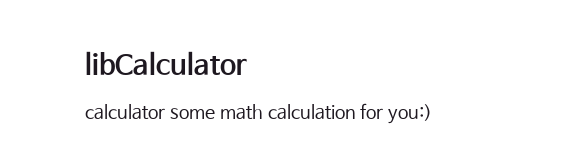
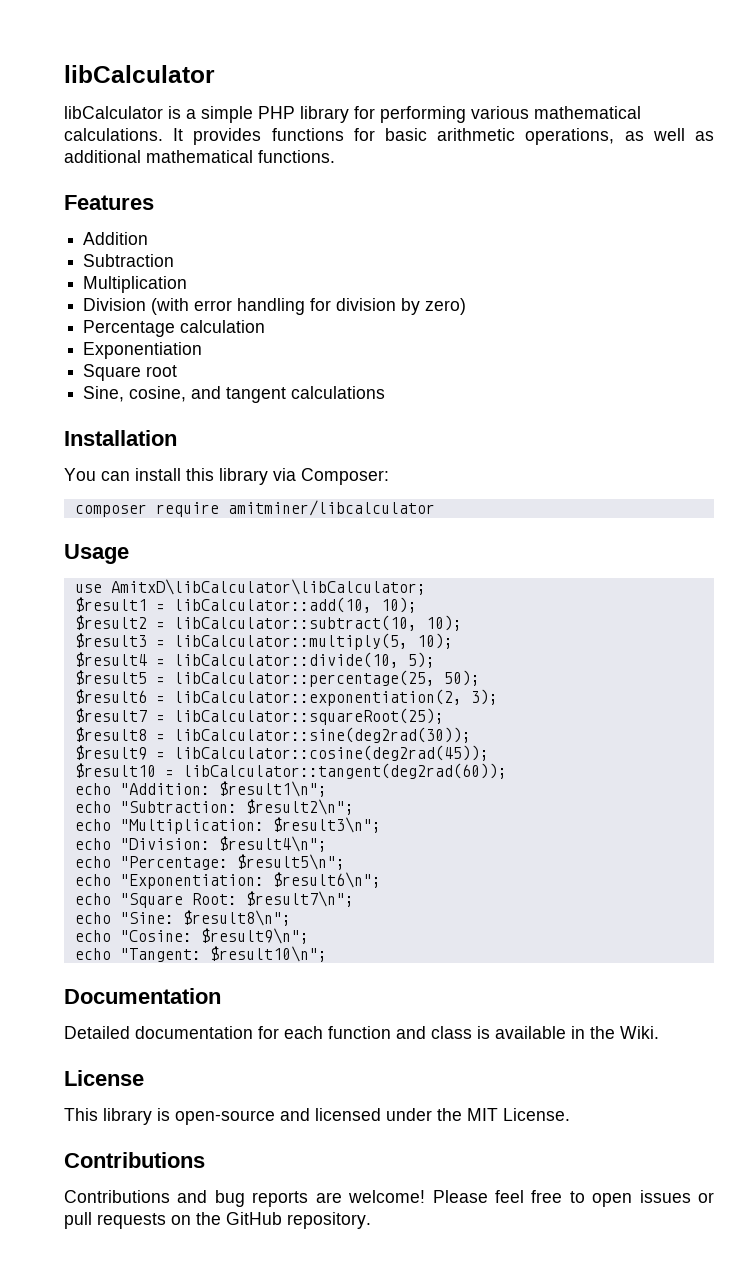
- calculator some math calculation for you:)
+ libCalculator is a simple PHP library for performing various mathematical calculations. It provides functions for basic arithmetic operations, as well as additional mathematical functions.
+ Features
+ Addition
+ Subtraction
+ Multiplication
+ Division (with error handling for division by zero)
+ Percentage calculation
+ Exponentiation
+ Square root
+ Sine, cosine, and tangent calculations
+ Installation
+ You can install this library via Composer:
+ composer require amitminer/libcalculator
+ Usage
+ use AmitxD\libCalculator\libCalculator;
+ $result1 = libCalculator::add(10, 10);
+ $result2 = libCalculator::subtract(10, 10);
+ $result3 = libCalculator::multiply(5, 10);
+ $result4 = libCalculator::divide(10, 5);
+ $result5 = libCalculator::percentage(25, 50);
+ $result6 = libCalculator::exponentiation(2, 3);
+ $result7 = libCalculator::squareRoot(25);
+ $result8 = libCalculator::sine(deg2rad(30));
+ $result9 = libCalculator::cosine(deg2rad(45));
+ $result10 = libCalculator::tangent(deg2rad(60));
+ echo "Addition: $result1\n";
+ echo "Subtraction: $result2\n";
+ echo "Multiplication: $result3\n";
+ echo "Division: $result4\n";
+ echo "Percentage: $result5\n";
+ echo "Exponentiation: $result6\n";
+ echo "Square Root: $result7\n";
+ echo "Sine: $result8\n";
+ echo "Cosine: $result9\n";
+ echo "Tangent: $result10\n";
+ Documentation
+ Detailed documentation for each function and class is available in the Wiki.
+ License
+ This library is open-source and licensed under the MIT License.
+ Contributions
+ Contributions and bug reports are welcome! Please feel free to open issues or pull requests on the GitHub repository.

